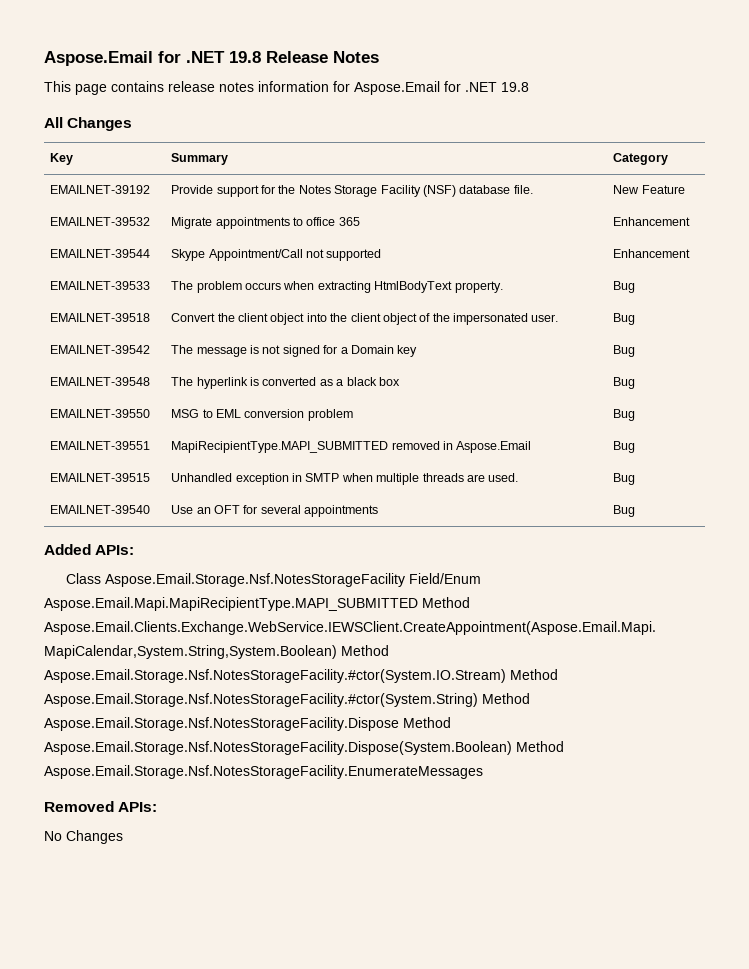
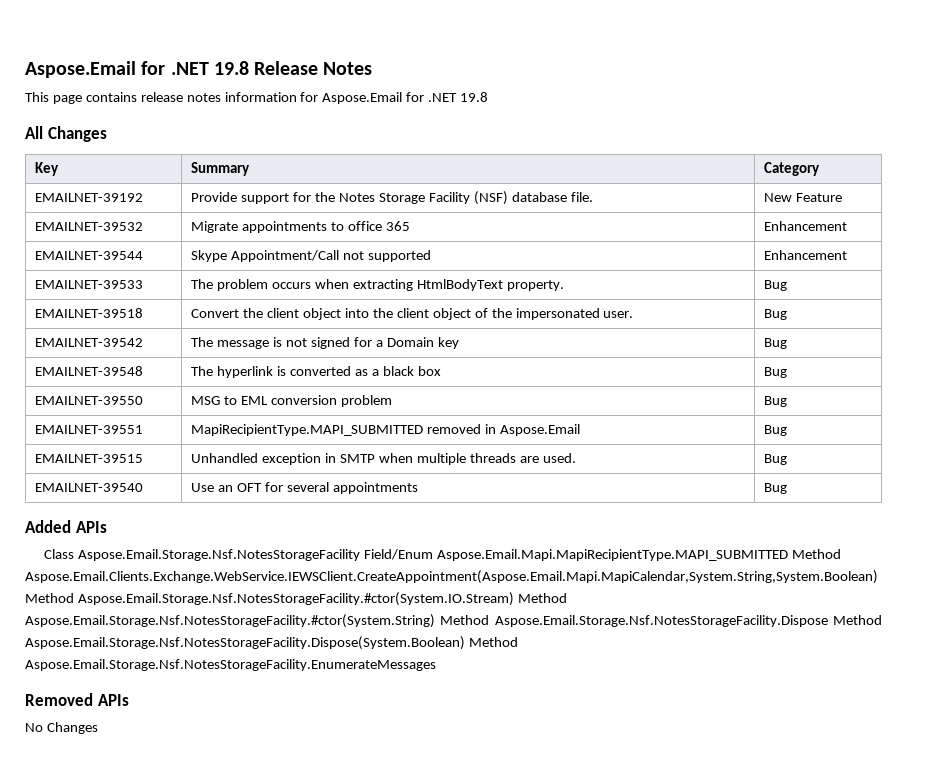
- Added APIs:
+ Added APIs
- Removed APIs:
+ Removed APIs

